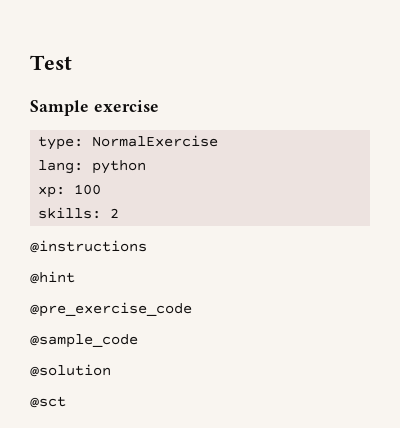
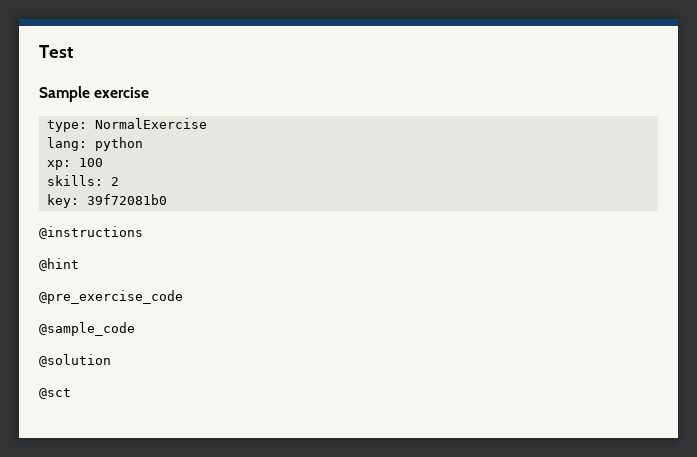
+ key: 39f72081b0

